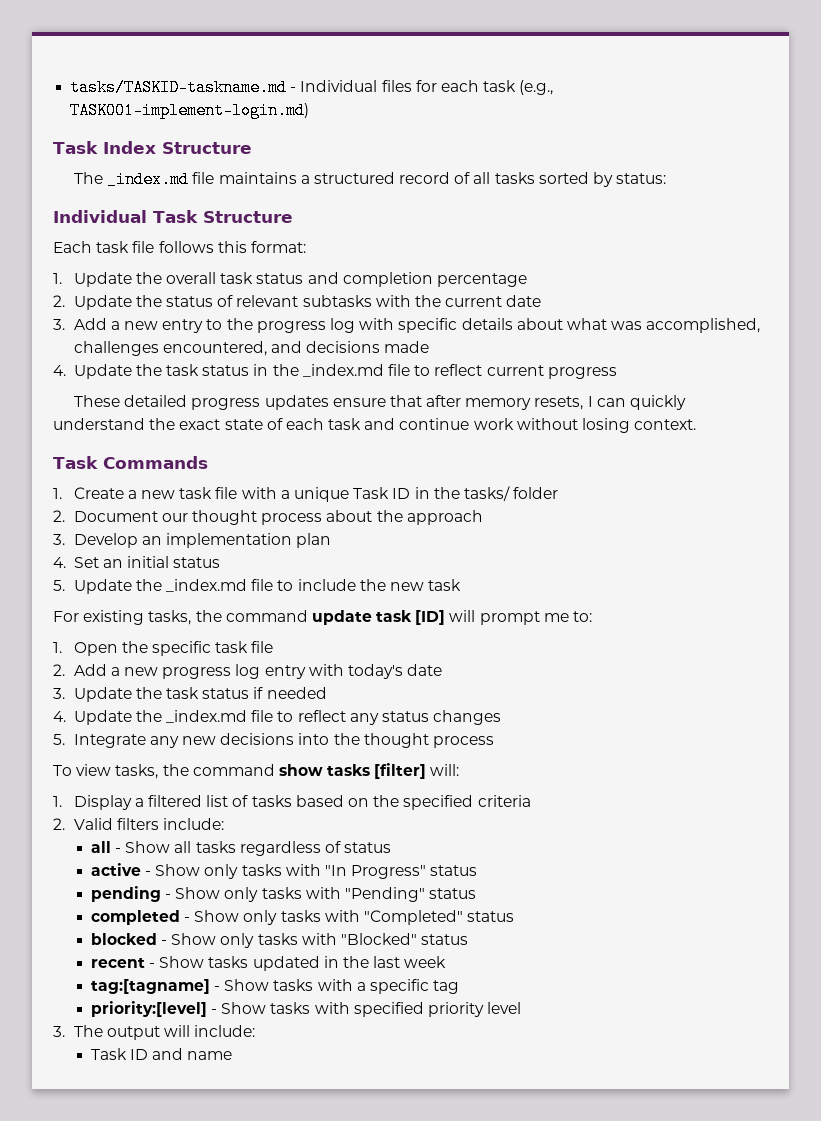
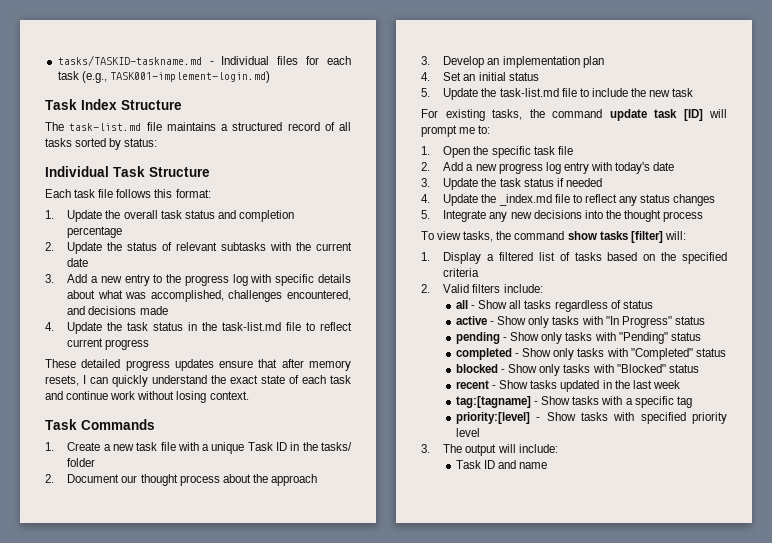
- The _index.md file maintains a structured record of all tasks sorted by status:
+ The task-list.md file maintains a structured record of all tasks sorted by status:
- 4. Update the task status in the _index.md file to reflect current progress
+ 4. Update the task status in the task-list.md file to reflect current progress
- 5. Update the _index.md file to include the new task
+ 5. Update the task-list.md file to include the new task

